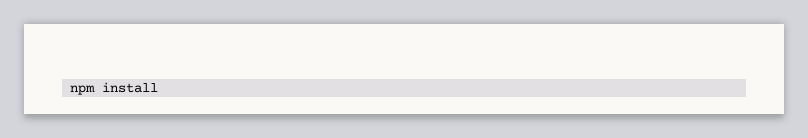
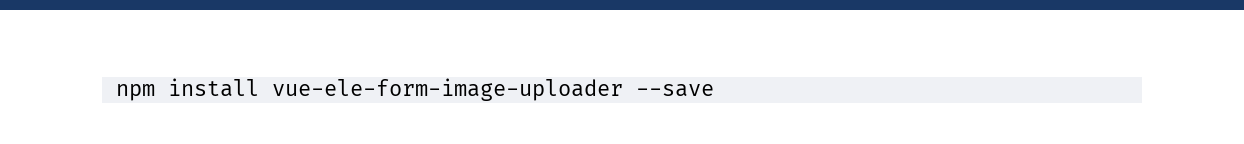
- npm install
+ npm install vue-ele-form-image-uploader --save

